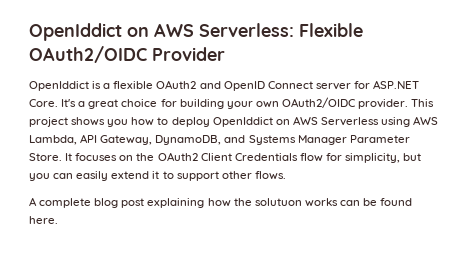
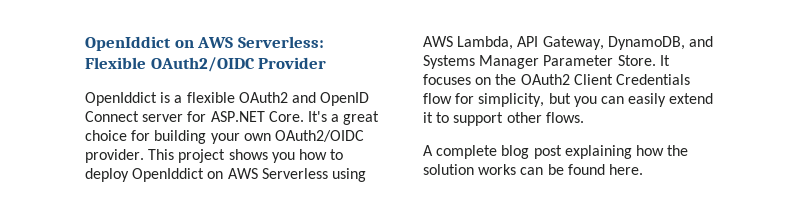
- A complete blog post explaining how the solutuon works can be found here.
+ A complete blog post explaining how the solution works can be found here.

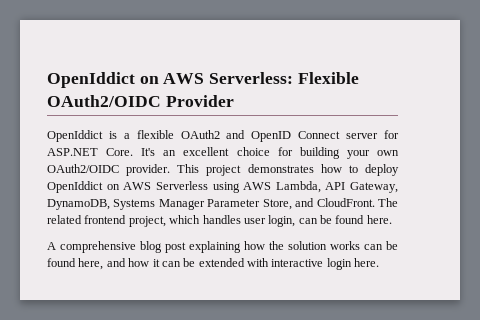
- It's a great choice for building your own OAuth2/OIDC provider.
+ It's an excellent choice for building your own OAuth2/OIDC provider.
- This project shows you how to deploy OpenIddict on AWS Serverless using AWS Lambda, API Gateway, DynamoDB, and Systems Manager Parameter Store. It focuses on the OAuth2 Client Credentials flow for simplicity, but you can easily extend it to support other flows.
+ This project demonstrates how to deploy OpenIddict on AWS Serverless using AWS Lambda, API Gateway, DynamoDB, Systems Manager Parameter Store, and CloudFront. The related frontend project, which handles user login, can be found here.
- A complete blog post explaining how the solution works can be found here.
+ A comprehensive blog post explaining how the solution works can be found here, and how it can be extended with interactive login here.

